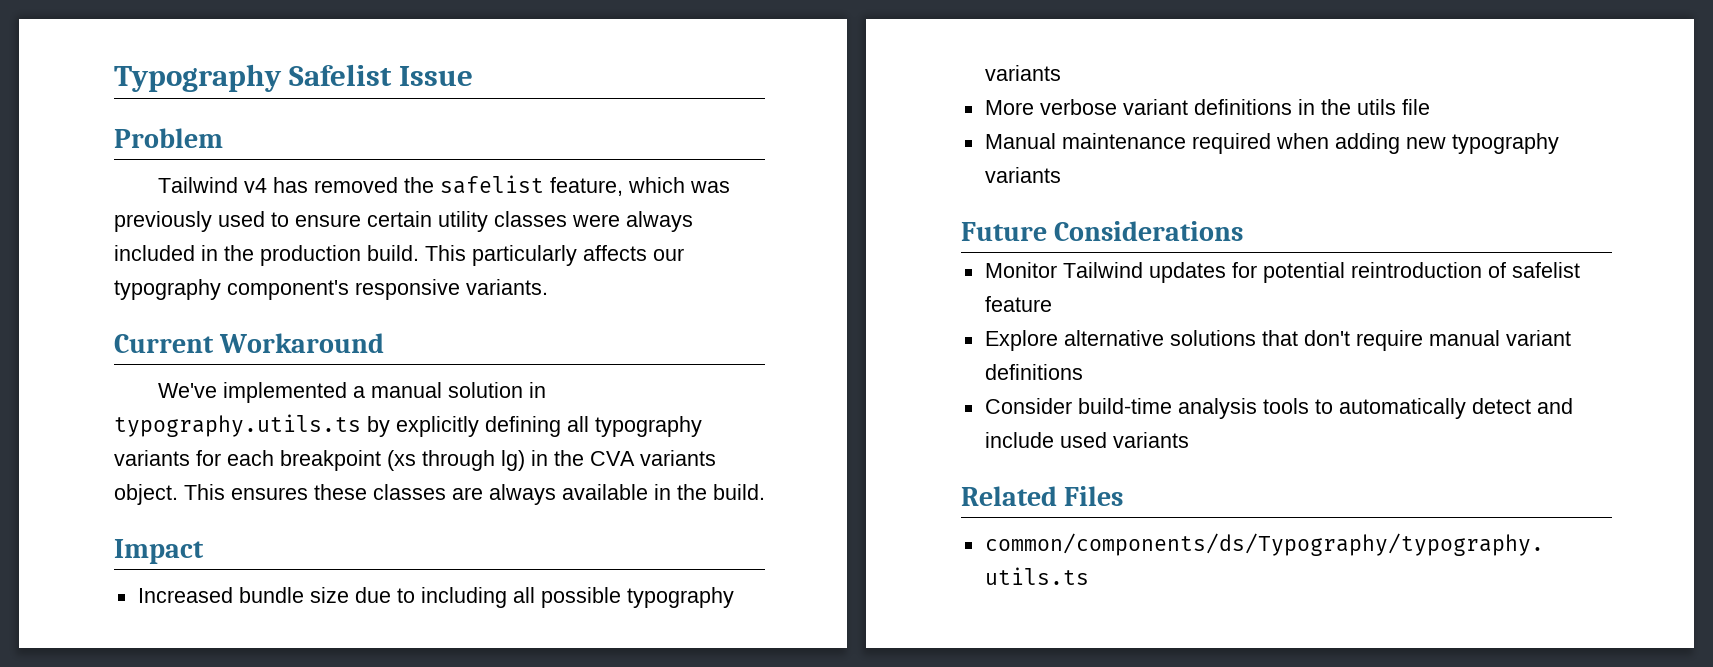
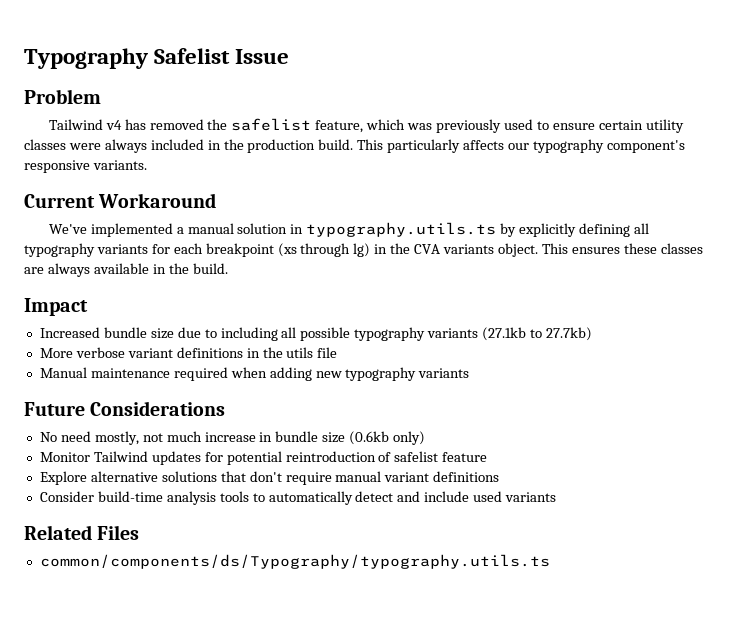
- Increased bundle size due to including all possible typography variants
+ Increased bundle size due to including all possible typography variants (27.1kb to 27.7kb)
+ No need mostly, not much increase in bundle size (0.6kb only)

